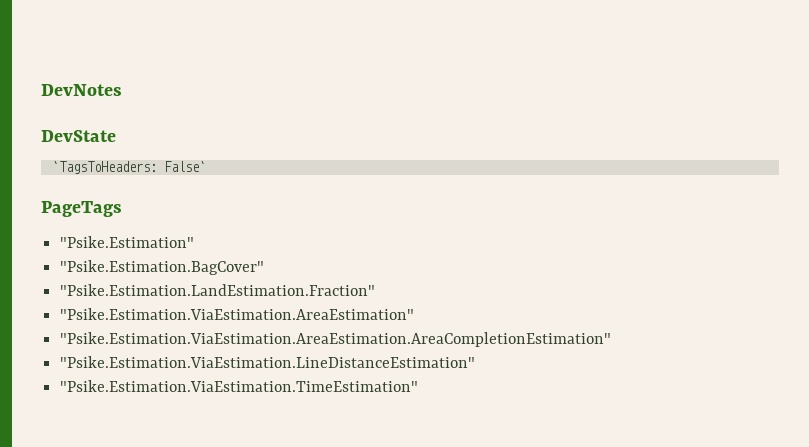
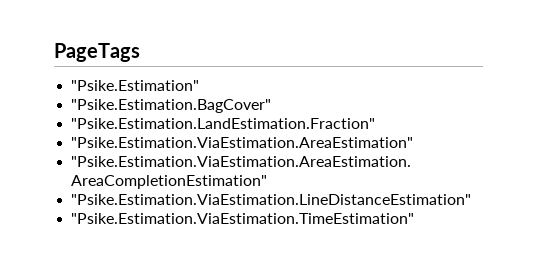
- DevNotes
- DevState
- `TagsToHeaders: False`

